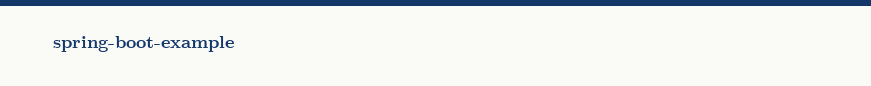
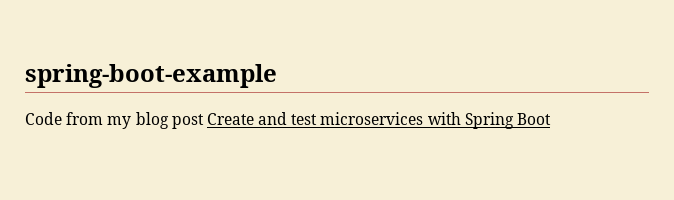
+ Code from my blog post Create and test microservices with Spring Boot

